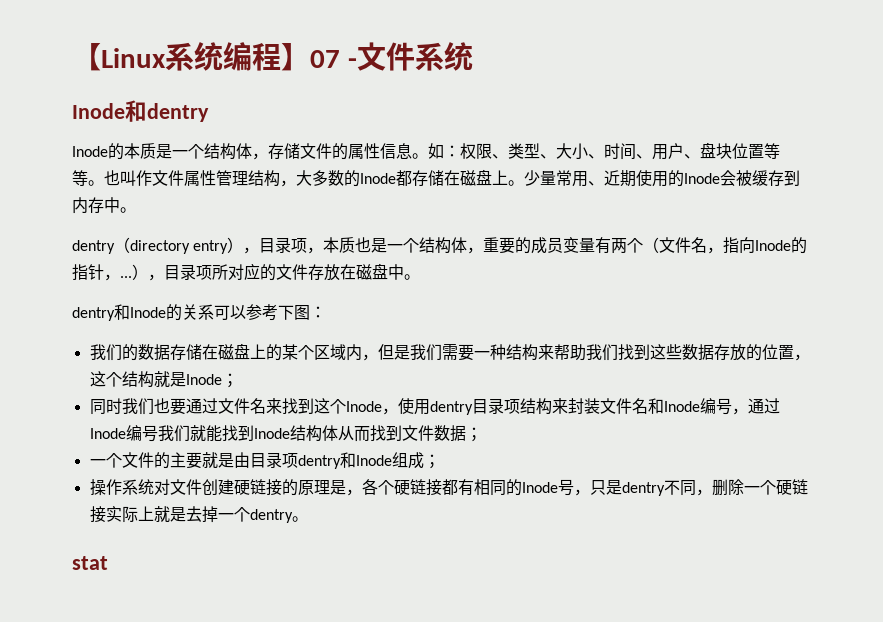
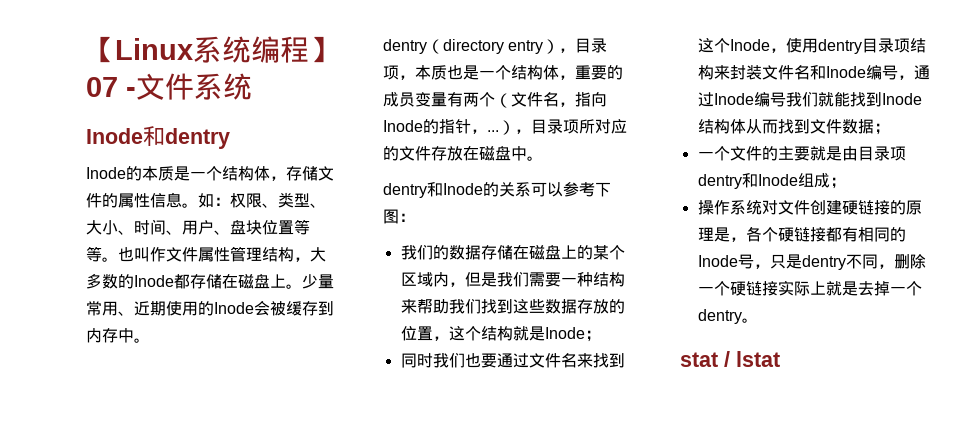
- stat
+ stat / lstat

